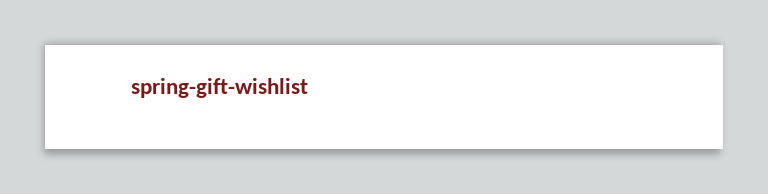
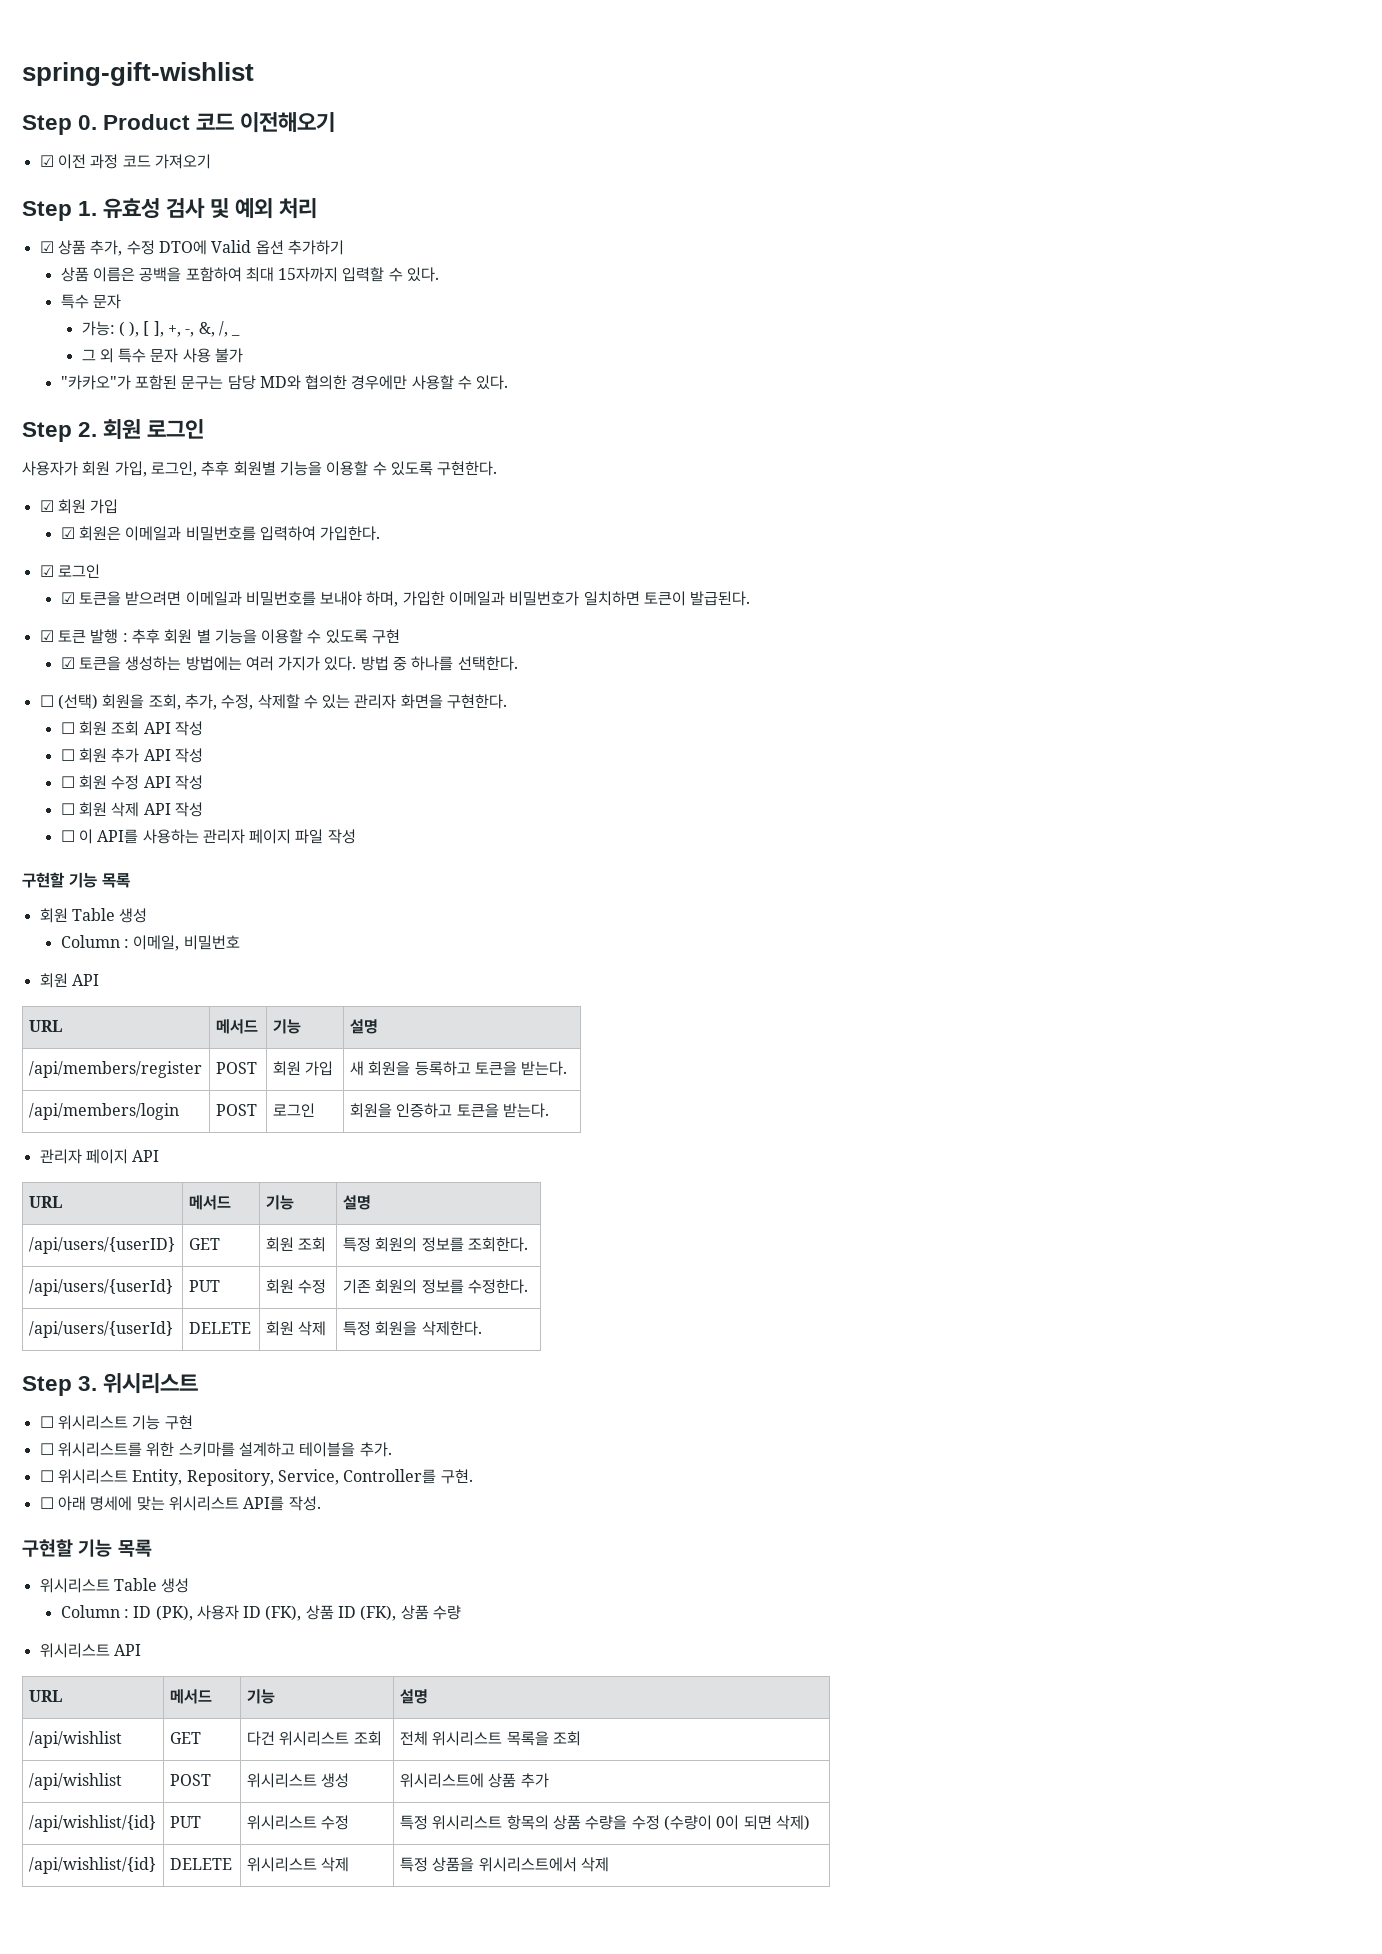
+ Step 0. Product 코드 이전해오기
+ ☑ 이전 과정 코드 가져오기
+ Step 1. 유효성 검사 및 예외 처리
+ ☑ 상품 추가, 수정 DTO에 Valid 옵션 추가하기
+ 상품 이름은 공백을 포함하여 최대 15자까지 입력할 수 있다.
+ 특수 문자
+ 가능: ( ), [ ], +, -, &, /, _
+ 그 외 특수 문자 사용 불가
+ "카카오"가 포함된 문구는 담당 MD와 협의한 경우에만 사용할 수 있다.
+ Step 2. 회원 로그인
+ 사용자가 회원 가입, 로그인, 추후 회원별 기능을 이용할 수 있도록 구현한다.
+ ☑ 회원 가입
+ ☑ 회원은 이메일과 비밀번호를 입력하여 가입한다.
+ ☑ 로그인
+ ☑ 토큰을 받으려면 이메일과 비밀번호를 보내야 하며, 가입한 이메일과 비밀번호가 일치하면 토큰이 발급된다.
+ ☑ 토큰 발행 : 추후 회원 별 기능을 이용할 수 있도록 구현
+ ☑ 토큰을 생성하는 방법에는 여러 가지가 있다. 방법 중 하나를 선택한다.
+ ☐ (선택) 회원을 조회, 추가, 수정, 삭제할 수 있는 관리자 화면을 구현한다.
+ ☐ 회원 조회 API 작성
+ ☐ 회원 추가 API 작성
+ ☐ 회원 수정 API 작성
+ ☐ 회원 삭제 API 작성
+ ☐ 이 API를 사용하는 관리자 페이지 파일 작성
+ 구현할 기능 목록
+ 회원 Table 생성
+ Column : 이메일, 비밀번호
+ 회원 API
+ URL | 메서드 | 기능 | 설명
+ /api/members/register | POST | 회원 가입 | 새 회원을 등록하고 토큰을 받는다.
+ /api/members/login | POST | 로그인 | 회원을 인증하고 토큰을 받는다.
+ 관리자 페이지 API
+ URL | 메서드 | 기능 | 설명
+ /api/users/{userID} | GET | 회원 조회 | 특정 회원의 정보를 조회한다.
+ /api/users/{userId} | PUT | 회원 수정 | 기존 회원의 정보를 수정한다.
+ /api/users/{userId} | DELETE | 회원 삭제 | 특정 회원을 삭제한다.
+ Step 3. 위시리스트
+ ☐ 위시리스트 기능 구현
+ ☐ 위시리스트를 위한 스키마를 설계하고 테이블을 추가.
+ ☐ 위시리스트 Entity, Repository, Service, Controller를 구현.
+ ☐ 아래 명세에 맞는 위시리스트 API를 작성.
+ 구현할 기능 목록
+ 위시리스트 Table 생성
+ Column : ID (PK), 사용자 ID (FK), 상품 ID (FK), 상품 수량
+ 위시리스트 API
+ URL | 메서드 | 기능 | 설명
+ /api/wishlist | GET | 다건 위시리스트 조회 | 전체 위시리스트 목록을 조회
+ /api/wishlist | POST | 위시리스트 생성 | 위시리스트에 상품 추가
+ /api/wishlist/{id} | PUT | 위시리스트 수정 | 특정 위시리스트 항목의 상품 수량을 수정 (수량이 0이 되면 삭제)
+ /api/wishlist/{id} | DELETE | 위시리스트 삭제 | 특정 상품을 위시리스트에서 삭제

